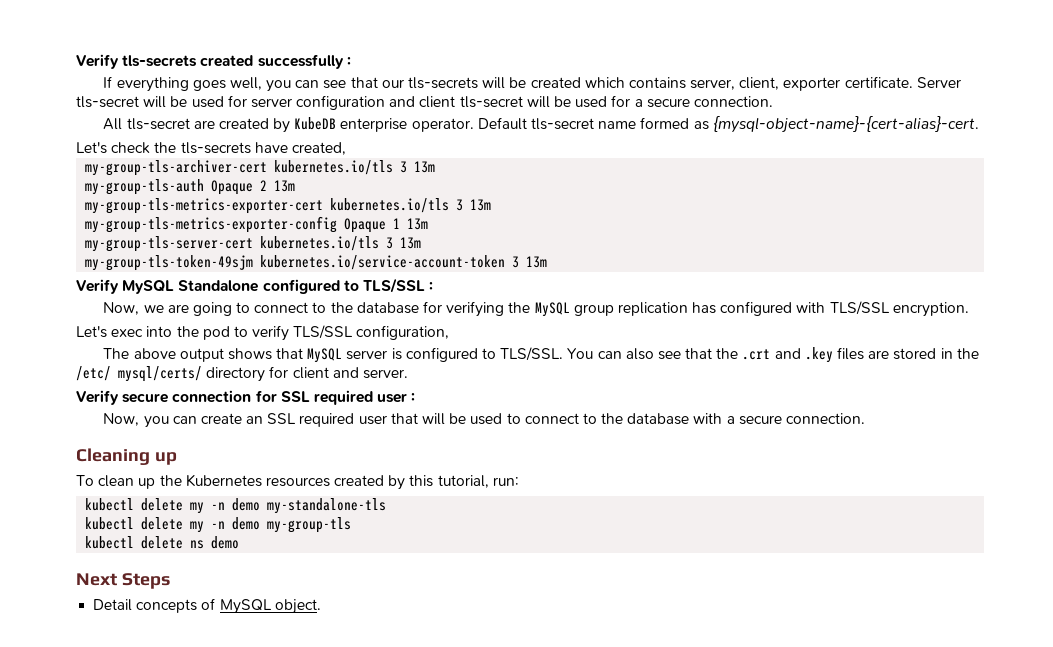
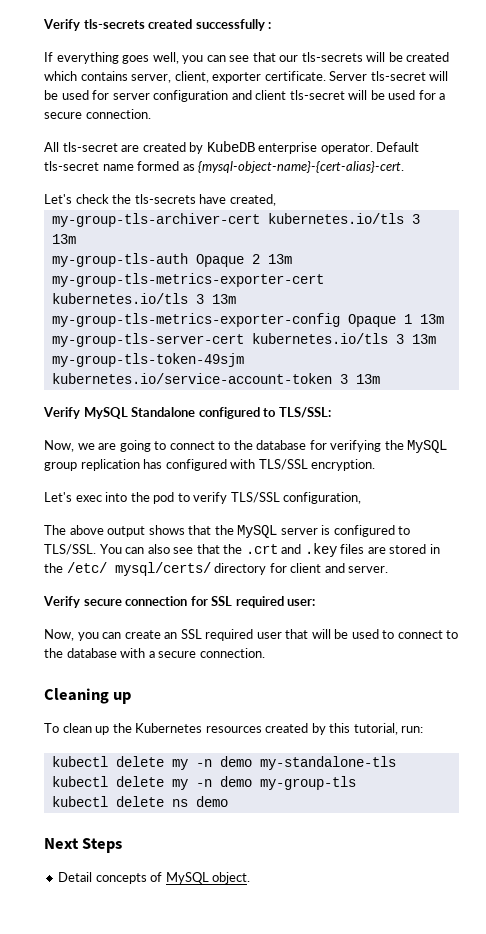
- Verify MySQL Standalone configured to TLS/SSL :
+ Verify MySQL Standalone configured to TLS/SSL:
- The above output shows that MySQL server is configured to TLS/SSL.
+ The above output shows that the MySQL server is configured to TLS/SSL.
- Verify secure connection for SSL required user :
+ Verify secure connection for SSL required user:

